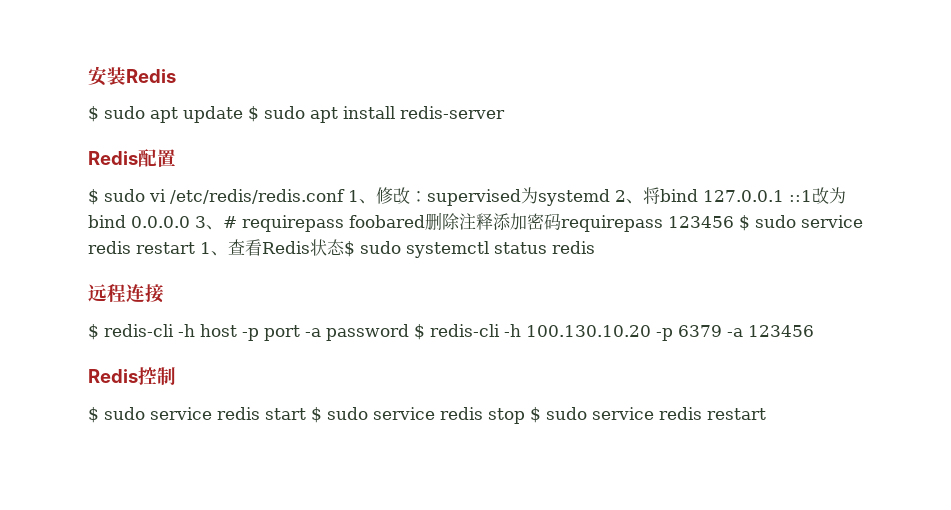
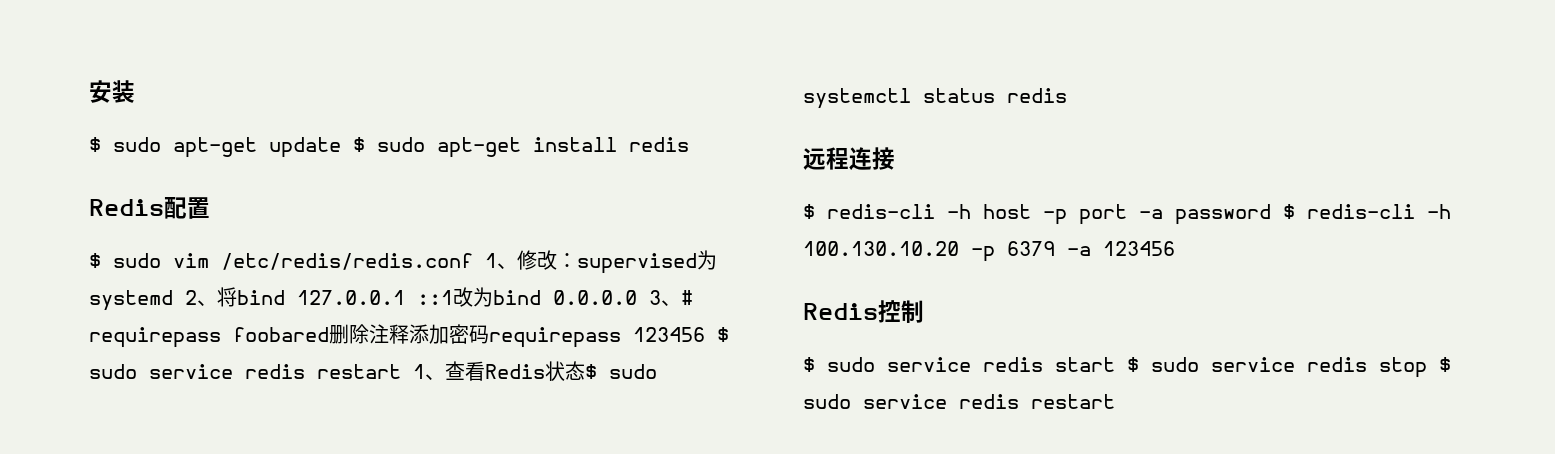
- 安装Redis
- $ sudo apt update $ sudo apt install redis-server
+ 安装
+ $ sudo apt-get update $ sudo apt-get install redis
- $ sudo vi /etc/redis/redis.conf 1、修改：supervised为systemd 2、将bind 127.0.0.1 ::1改为bind 0.0.0.0 3、# requirepass foobared删除注释添加密码requirepass 123456 $ sudo service redis restart 1、查看Redis状态$ sudo systemctl status redis
+ $ sudo vim /etc/redis/redis.conf 1、修改：supervised为systemd 2、将bind 127.0.0.1 ::1改为bind 0.0.0.0 3、# requirepass foobared删除注释添加密码requirepass 123456 $ sudo service redis restart 1、查看Redis状态$ sudo systemctl status redis

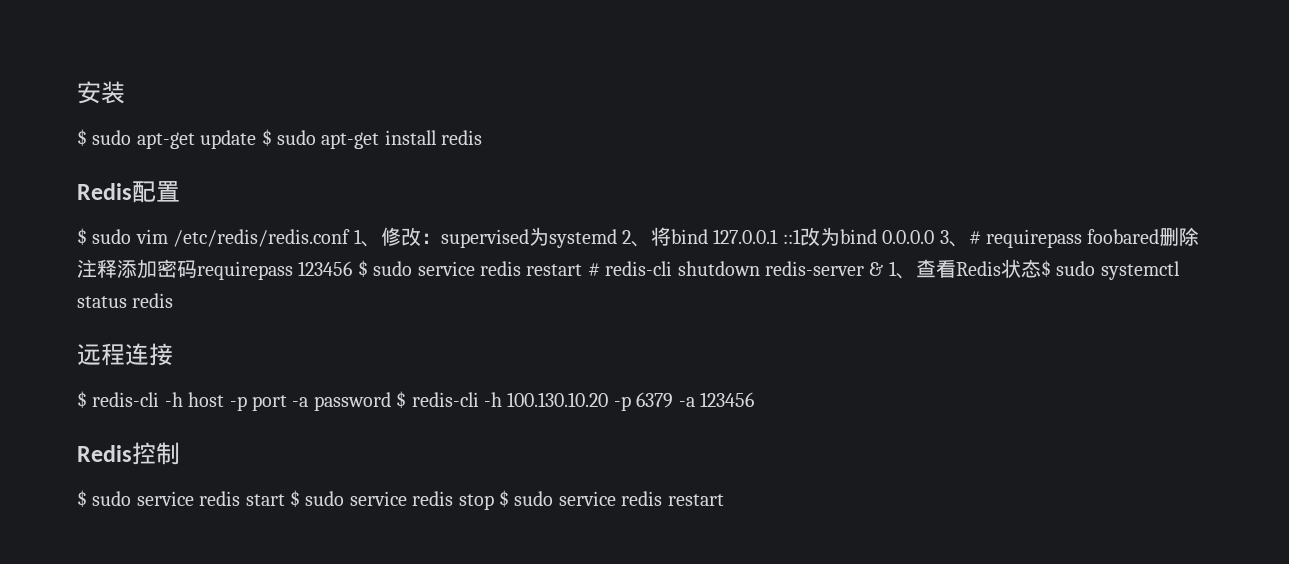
- $ sudo vim /etc/redis/redis.conf 1、修改：supervised为systemd 2、将bind 127.0.0.1 ::1改为bind 0.0.0.0 3、# requirepass foobared删除注释添加密码requirepass 123456 $ sudo service redis restart 1、查看Redis状态$ sudo systemctl status redis
+ $ sudo vim /etc/redis/redis.conf 1、修改：supervised为systemd 2、将bind 127.0.0.1 ::1改为bind 0.0.0.0 3、# requirepass foobared删除注释添加密码requirepass 123456 $ sudo service redis restart # redis-cli shutdown redis-server & 1、查看Redis状态$ sudo systemctl status redis

